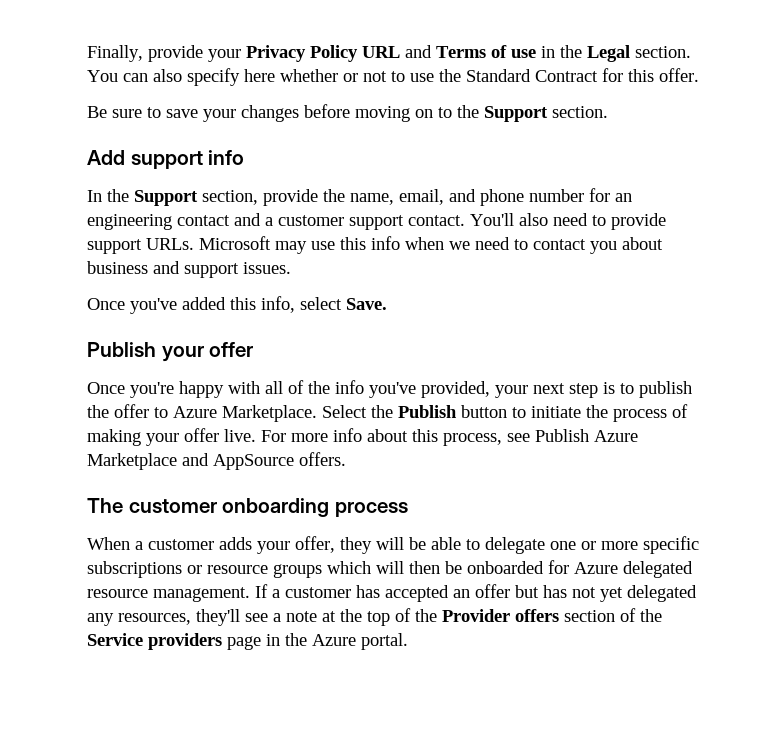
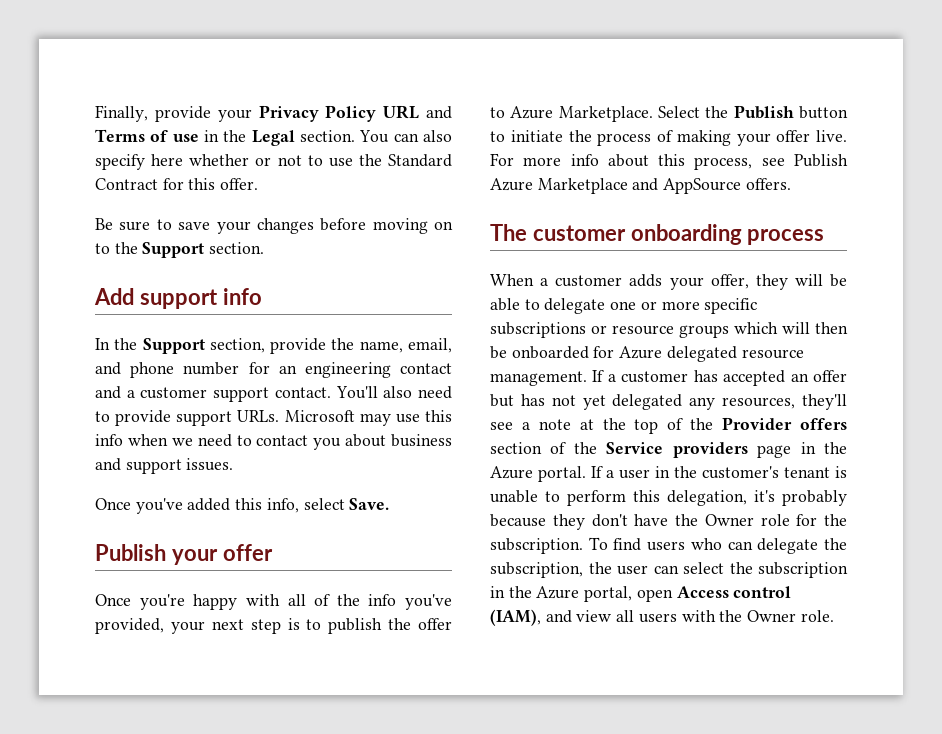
+ If a user in the customer's tenant is unable to perform this delegation, it's probably because they don't have the Owner role for the subscription. To find users who can delegate the subscription, the user can select the subscription in the Azure portal, open Access control (IAM), and view all users with the Owner role.

